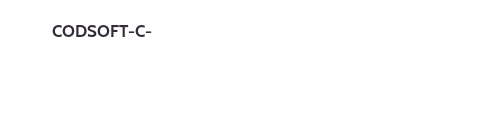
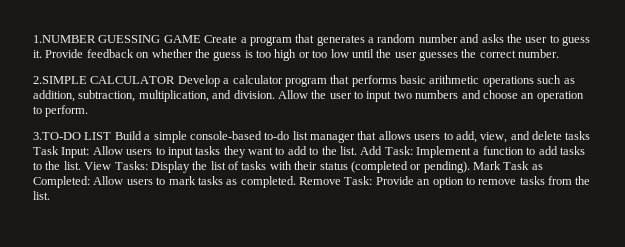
- CODSOFT-C-
+ 1.NUMBER GUESSING GAME Create a program that generates a random number and asks the user to guess it. Provide feedback on whether the guess is too high or too low until the user guesses the correct number.
+ 2.SIMPLE CALCULATOR Develop a calculator program that performs basic arithmetic operations such as addition, subtraction, multiplication, and division. Allow the user to input two numbers and choose an operation to perform.
+ 3.TO-DO LIST Build a simple console-based to-do list manager that allows users to add, view, and delete tasks Task Input: Allow users to input tasks they want to add to the list. Add Task: Implement a function to add tasks to the list. View Tasks: Display the list of tasks with their status (completed or pending). Mark Task as Completed: Allow users to mark tasks as completed. Remove Task: Provide an option to remove tasks from the list.

